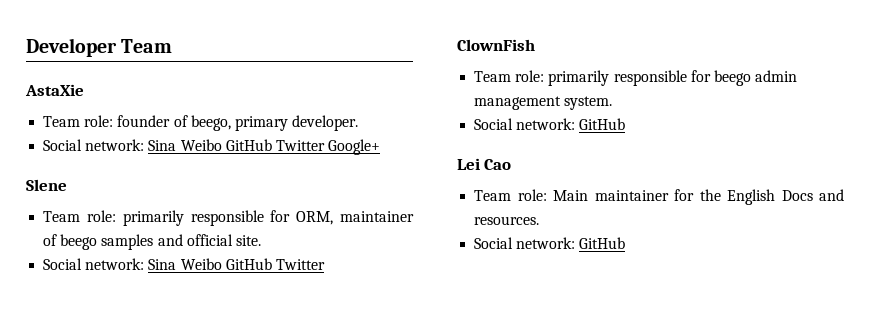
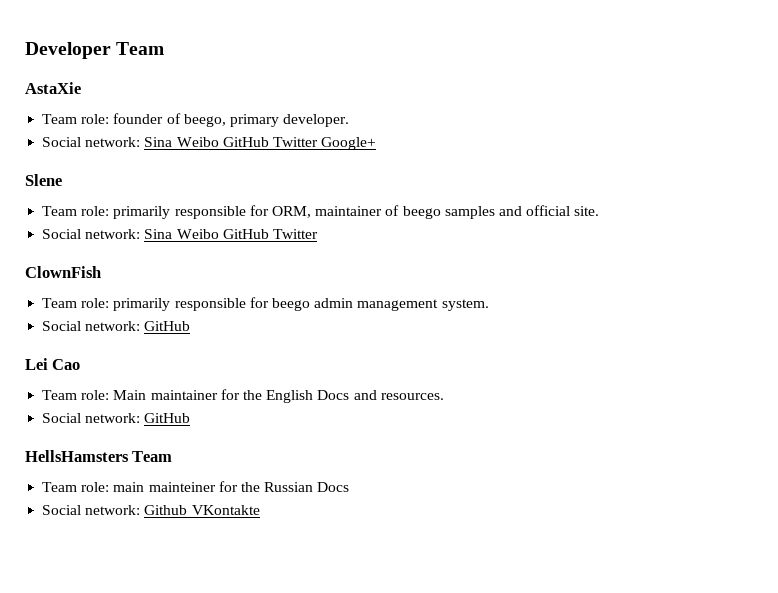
+ HellsHamsters Team
+ Team role: main mainteiner for the Russian Docs
+ Social network: Github VKontakte

